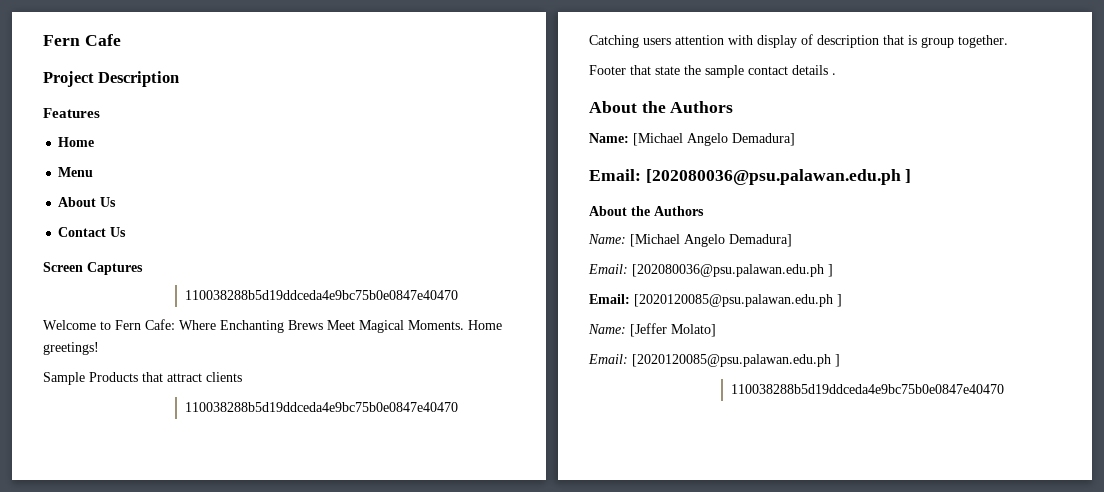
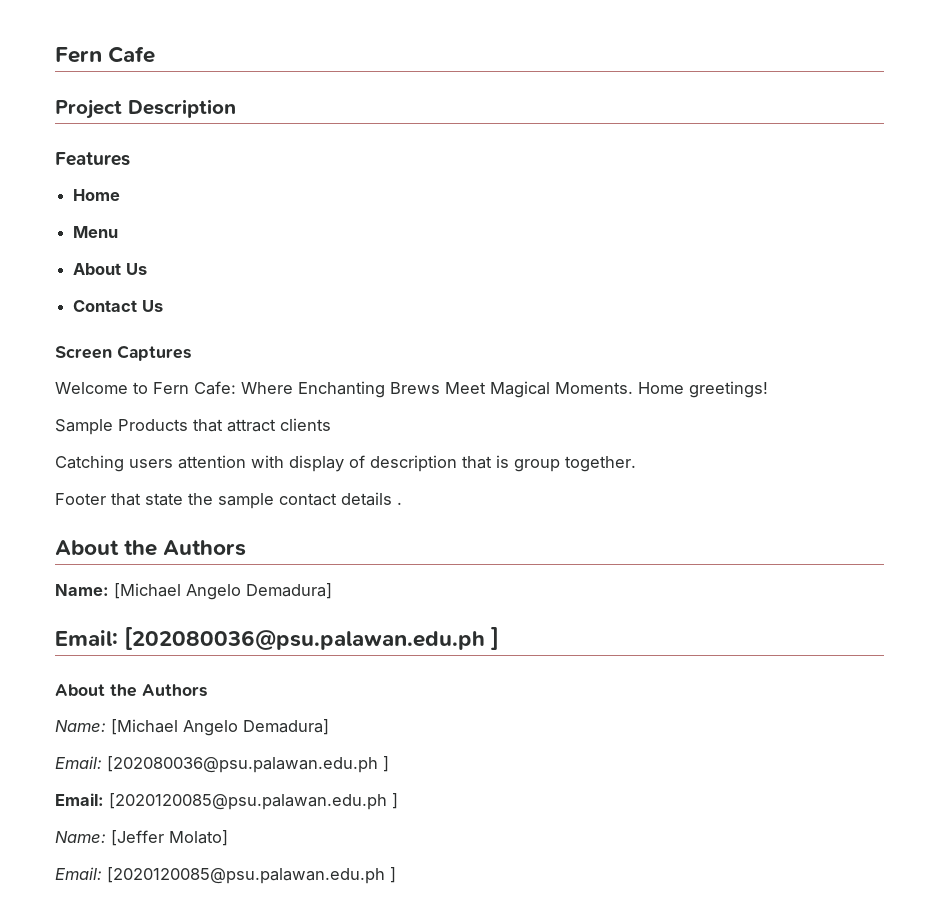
  Screen Captures
- 110038288b5d19ddceda4e9bc75b0e0847e40470
  Sample Products that attract clients
- 110038288b5d19ddceda4e9bc75b0e0847e40470
  Name: [Jeffer Molato]
  Email: [2020120085@psu.palawan.edu.ph ]
- 110038288b5d19ddceda4e9bc75b0e0847e40470

